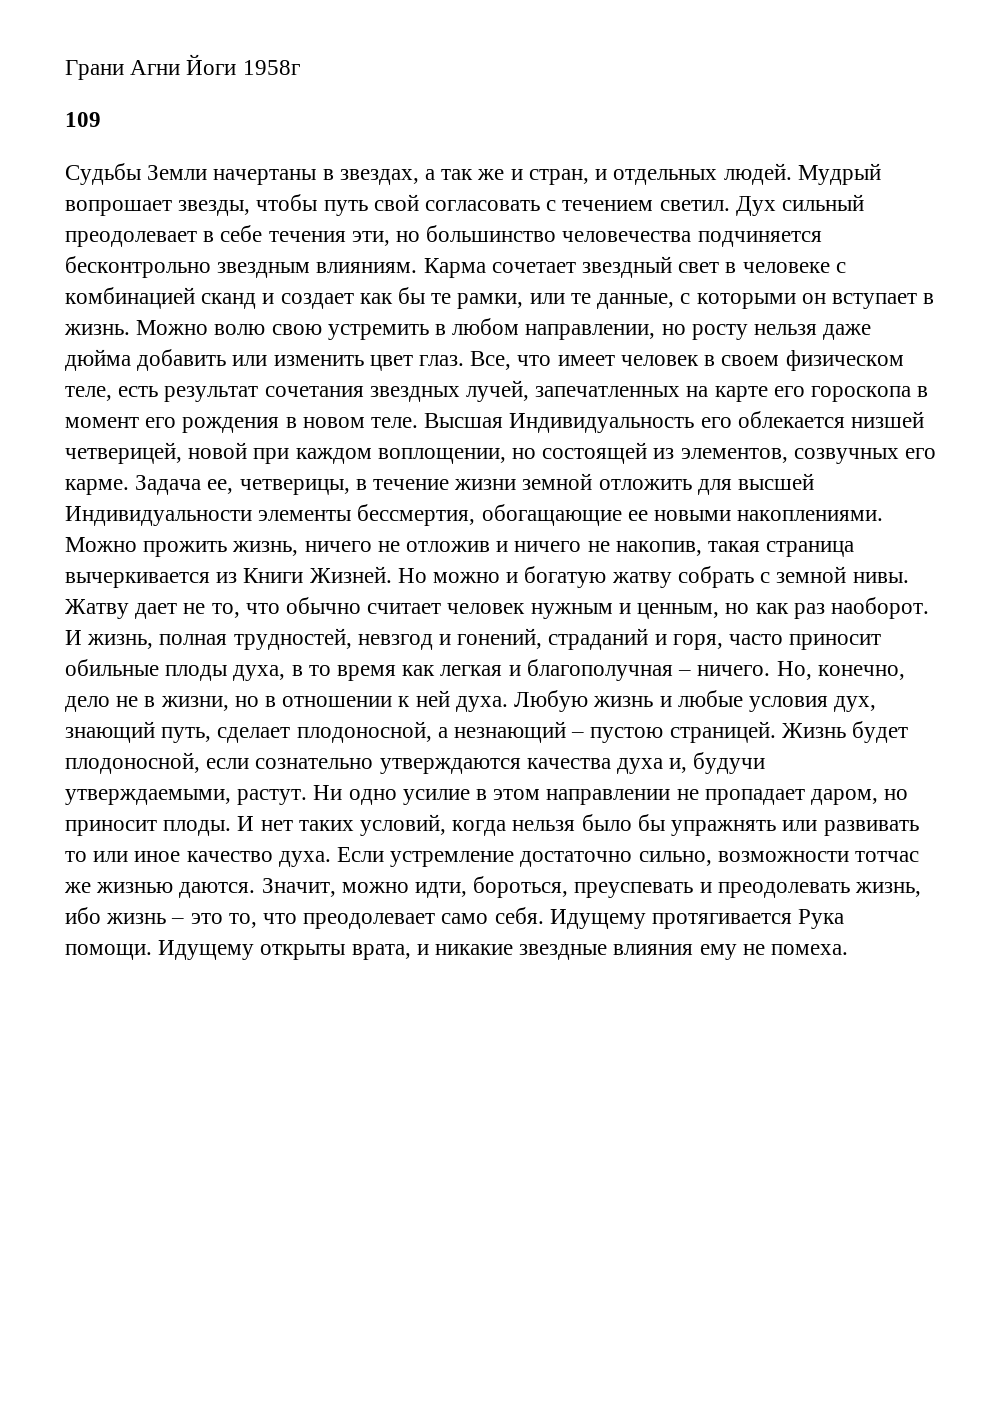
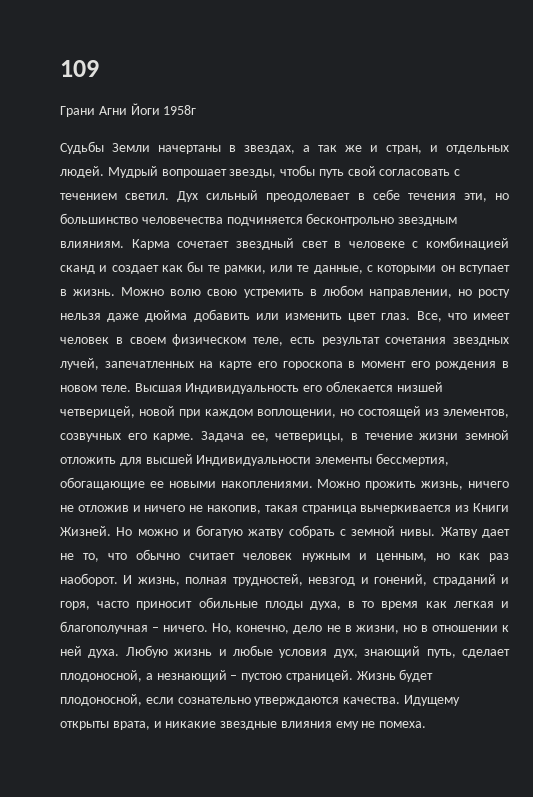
+ 109
- 109
- Жизнь будет плодоносной, если сознательно утверждаются качества духа и, будучи утверждаемыми, растут. Ни одно усилие в этом направлении не пропадает даром, но приносит плоды. И нет таких условий, когда нельзя было бы упражнять или развивать то или иное качество духа. Если устремление достаточно сильно, возможности тотчас же жизнью даются. Значит, можно идти, бороться, преуспевать и преодолевать жизнь, ибо жизнь – это то, что преодолевает само себя. Идущему протягивается Рука помощи.
+ Жизнь будет плодоносной, если сознательно утверждаются качества.

